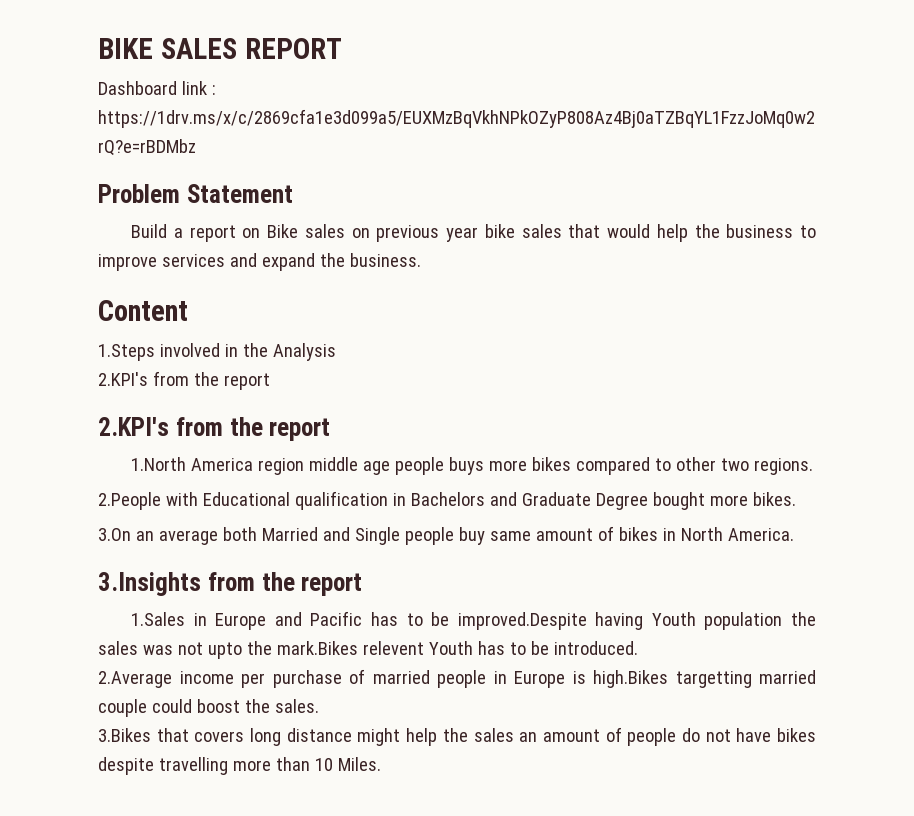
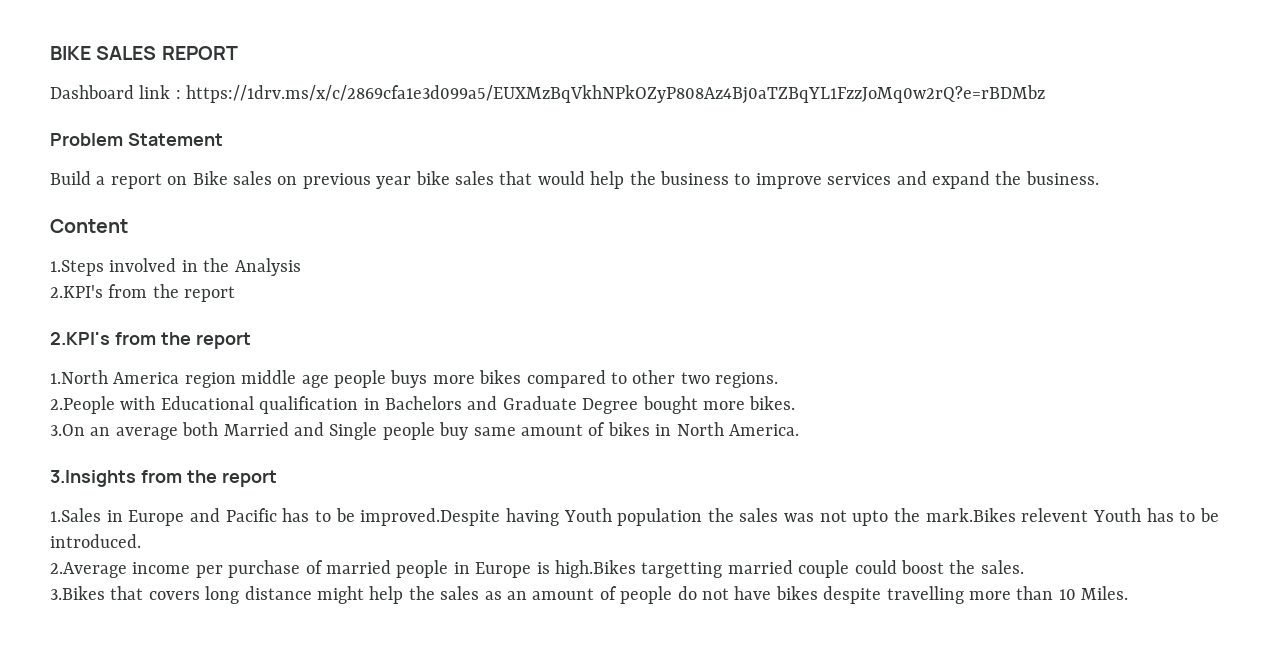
- 3.Bikes that covers long distance might help the sales an amount of people do not have bikes despite travelling more than 10 Miles.
+ 3.Bikes that covers long distance might help the sales as an amount of people do not have bikes despite travelling more than 10 Miles.

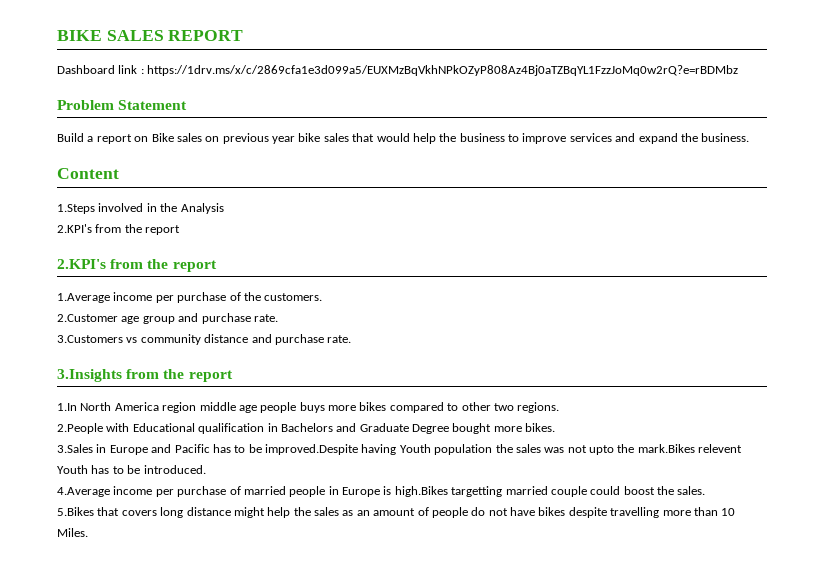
- 1.North America region middle age people buys more bikes compared to other two regions.
+ 1.Average income per purchase of the customers.
+ 2.Customer age group and purchase rate.
+ 3.Customers vs community distance and purchase rate.
+ 3.Insights from the report
+ 1.In North America region middle age people buys more bikes compared to other two regions.
- 3.On an average both Married and Single people buy same amount of bikes in North America.
- 3.Insights from the report
- 1.Sales in Europe and Pacific has to be improved.Despite having Youth population the sales was not upto the mark.Bikes relevent Youth has to be introduced.
+ 3.Sales in Europe and Pacific has to be improved.Despite having Youth population the sales was not upto the mark.Bikes relevent Youth has to be introduced.
- 2.Average income per purchase of married people in Europe is high.Bikes targetting married couple could boost the sales.
+ 4.Average income per purchase of married people in Europe is high.Bikes targetting married couple could boost the sales.
- 3.Bikes that covers long distance might help the sales as an amount of people do not have bikes despite travelling more than 10 Miles.
+ 5.Bikes that covers long distance might help the sales as an amount of people do not have bikes despite travelling more than 10 Miles.

